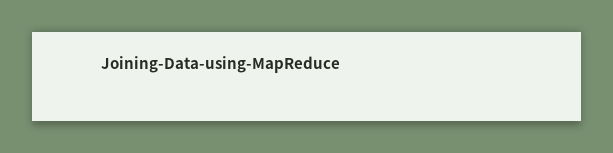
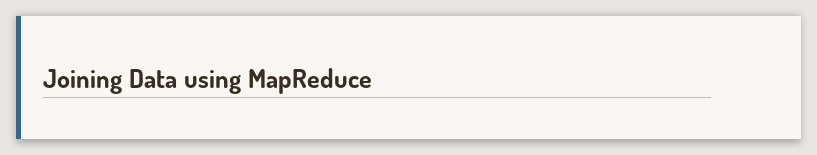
- Joining-Data-using-MapReduce
+ Joining Data using MapReduce

